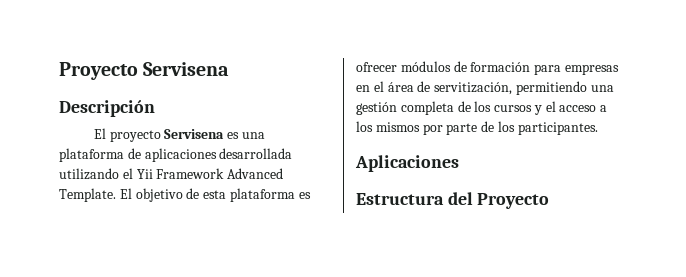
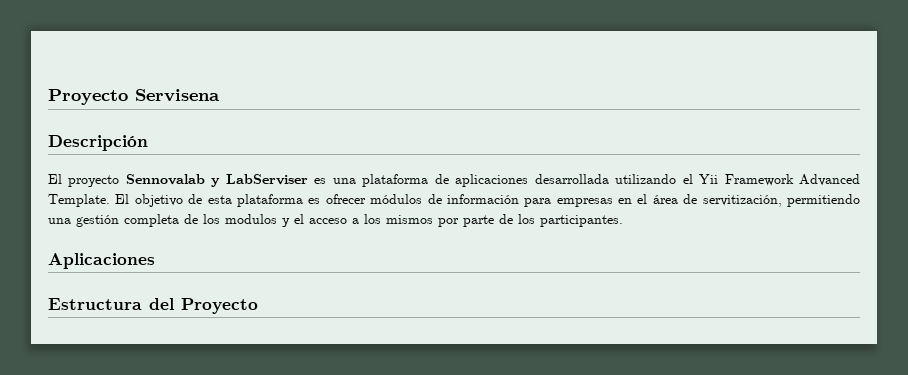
- El proyecto Servisena es una plataforma de aplicaciones desarrollada utilizando el Yii Framework Advanced Template.
+ El proyecto Sennovalab y LabServiser es una plataforma de aplicaciones desarrollada utilizando el Yii Framework Advanced Template.
- El objetivo de esta plataforma es ofrecer módulos de formación para empresas en el área de servitización, permitiendo una gestión completa de los cursos y el acceso a los mismos por parte de los participantes.
+ El objetivo de esta plataforma es ofrecer módulos de información para empresas en el área de servitización, permitiendo una gestión completa de los modulos y el acceso a los mismos por parte de los participantes.

